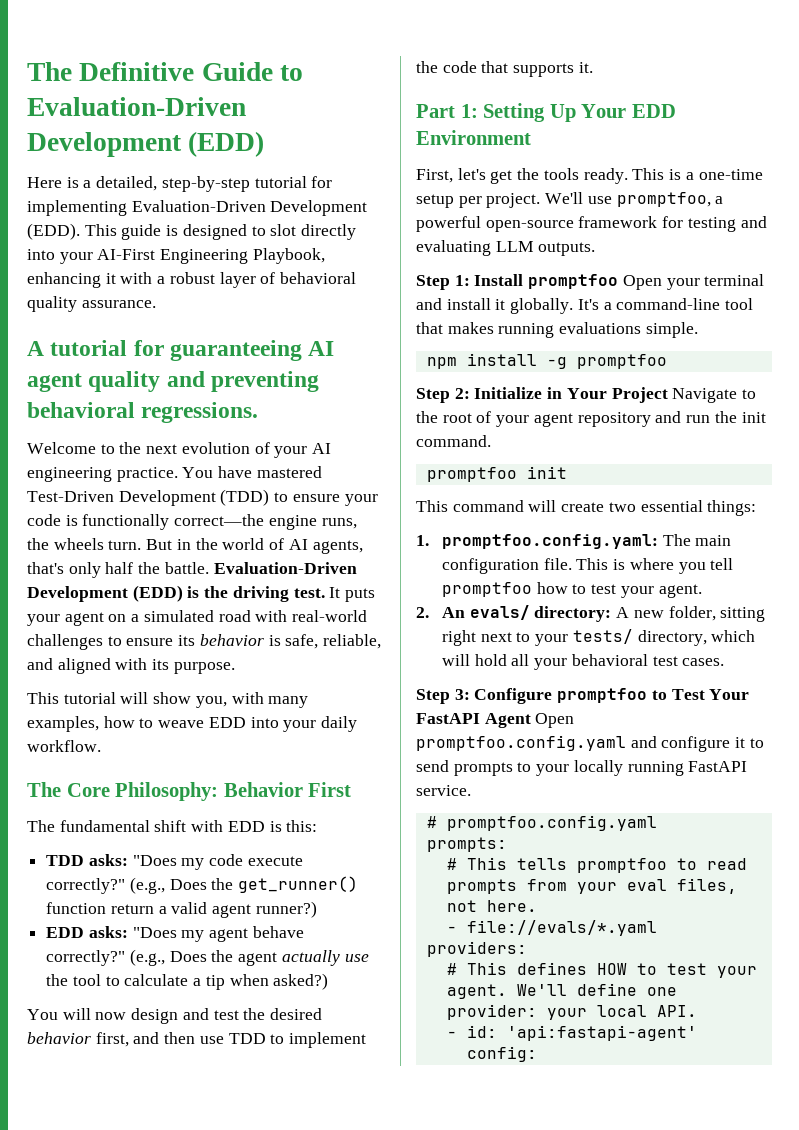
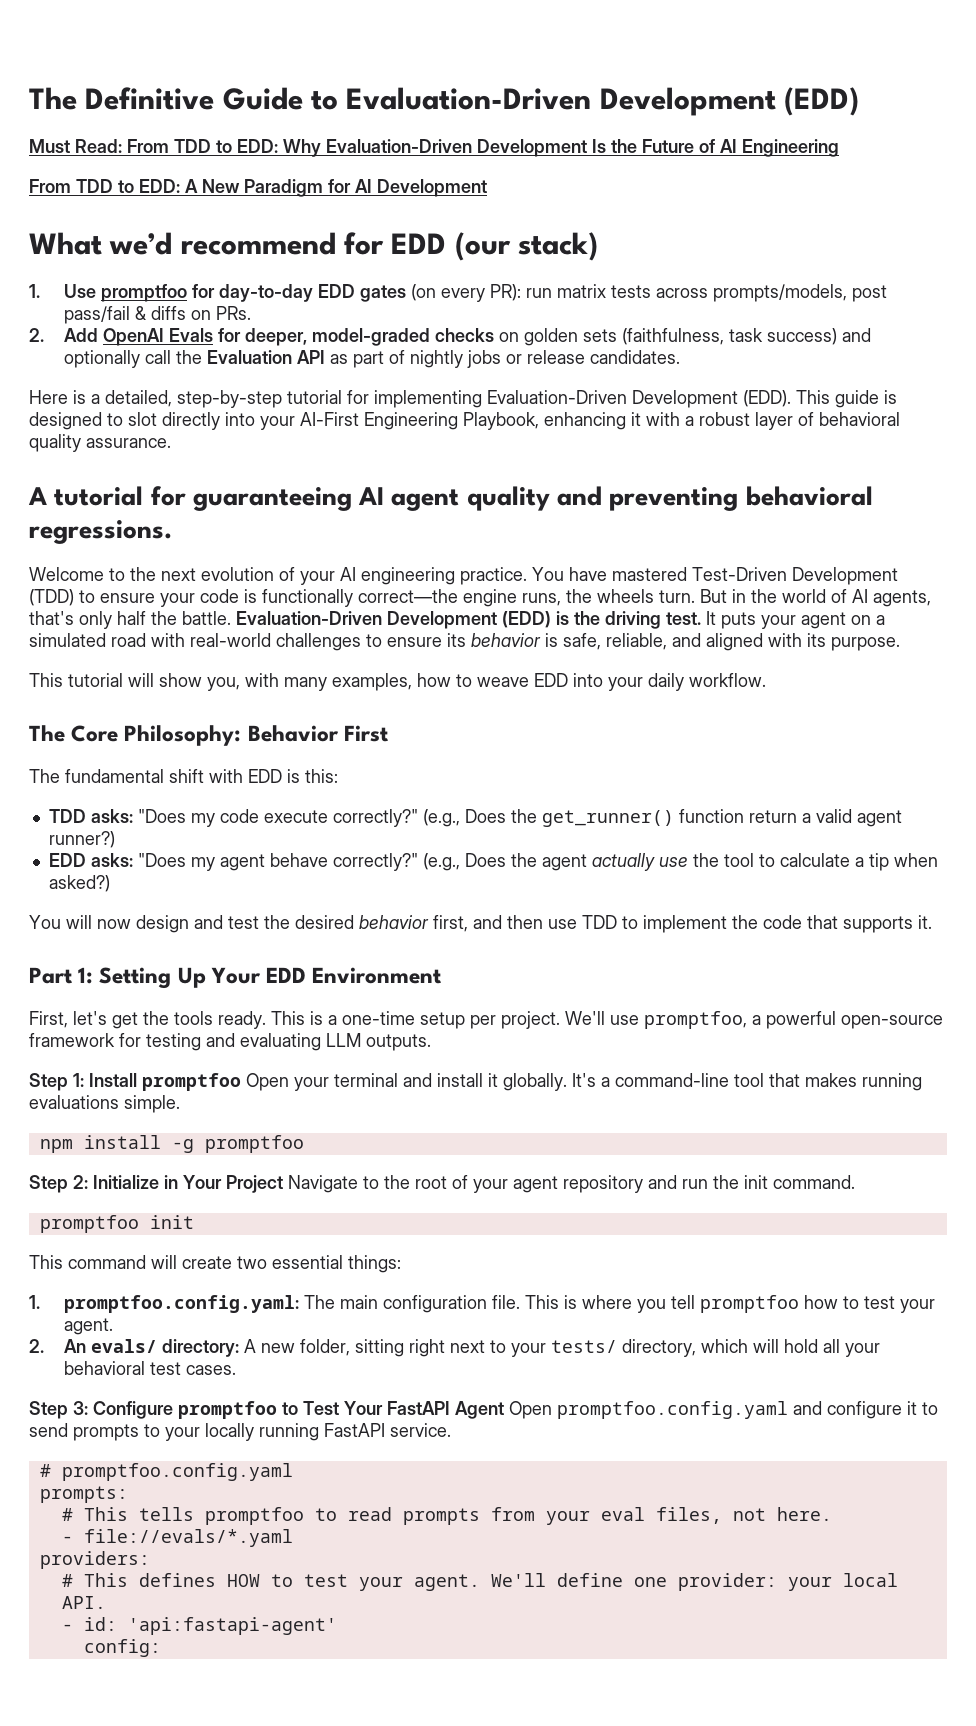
+ Must Read: From TDD to EDD: Why Evaluation-Driven Development Is the Future of AI Engineering
+ From TDD to EDD: A New Paradigm for AI Development
+ What we’d recommend for EDD (our stack)
+ 1. Use promptfoo for day-to-day EDD gates (on every PR): run matrix tests across prompts/models, post pass/fail & diffs on PRs.
+ 2. Add OpenAI Evals for deeper, model-graded checks on golden sets (faithfulness, task success) and optionally call the Evaluation API as part of nightly jobs or release candidates.

